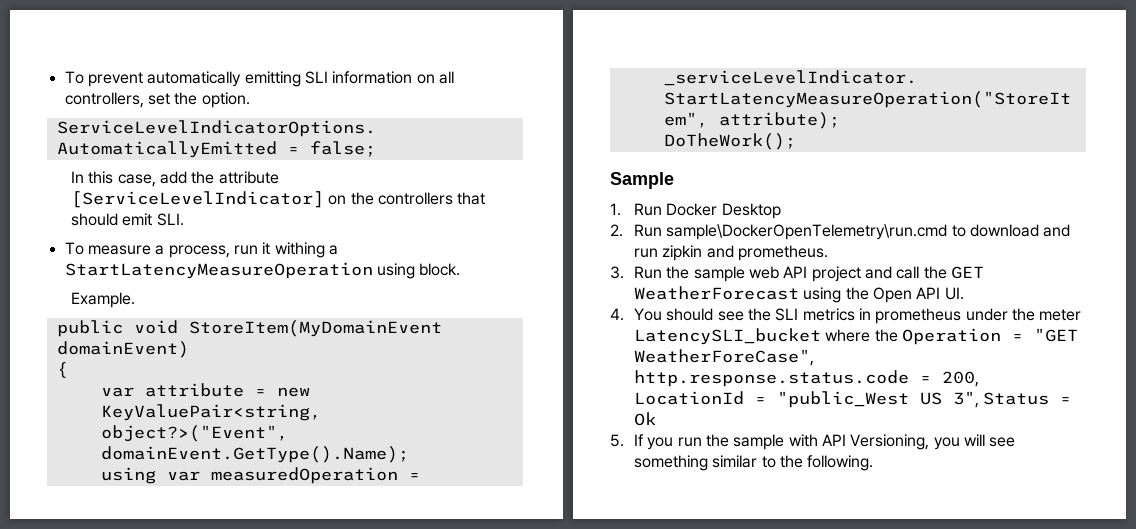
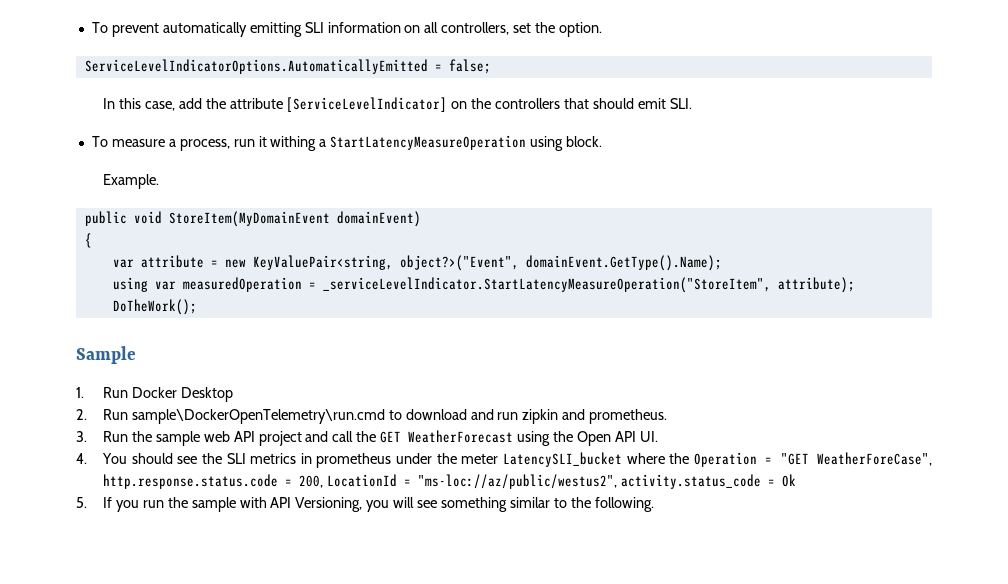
- 4. You should see the SLI metrics in prometheus under the meter LatencySLI_bucket where the Operation = "GET WeatherForeCase", http.response.status.code = 200, LocationId = "public_West US 3", Status = Ok
+ 4. You should see the SLI metrics in prometheus under the meter LatencySLI_bucket where the Operation = "GET WeatherForeCase", http.response.status.code = 200, LocationId = "ms-loc://az/public/westus2", activity.status_code = Ok

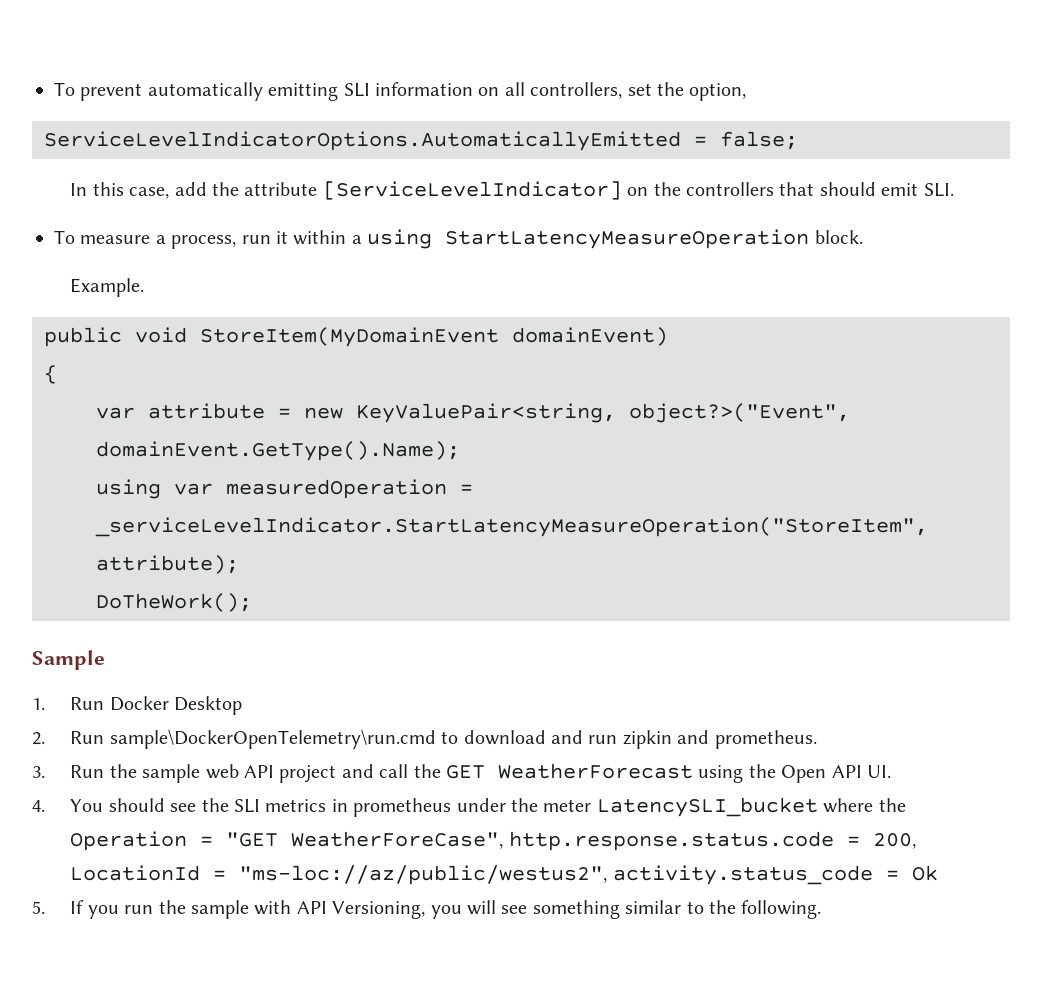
- To prevent automatically emitting SLI information on all controllers, set the option.
+ To prevent automatically emitting SLI information on all controllers, set the option,
- To measure a process, run it withing a StartLatencyMeasureOperation using block.
+ To measure a process, run it within a using StartLatencyMeasureOperation block.

